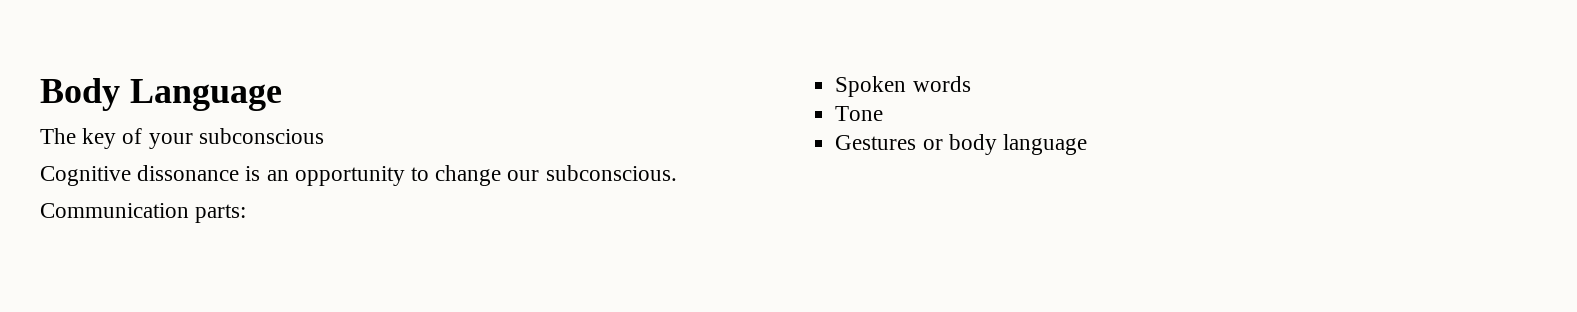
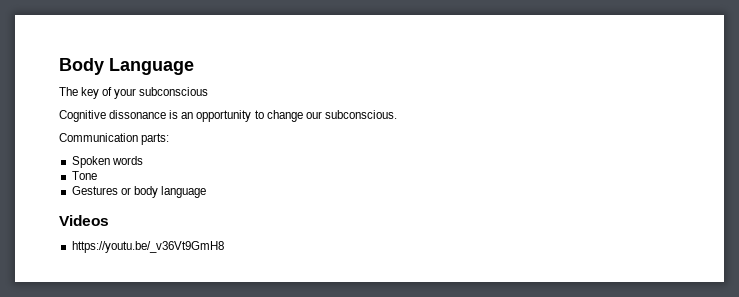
+ Videos
+ https://youtu.be/_v36Vt9GmH8

